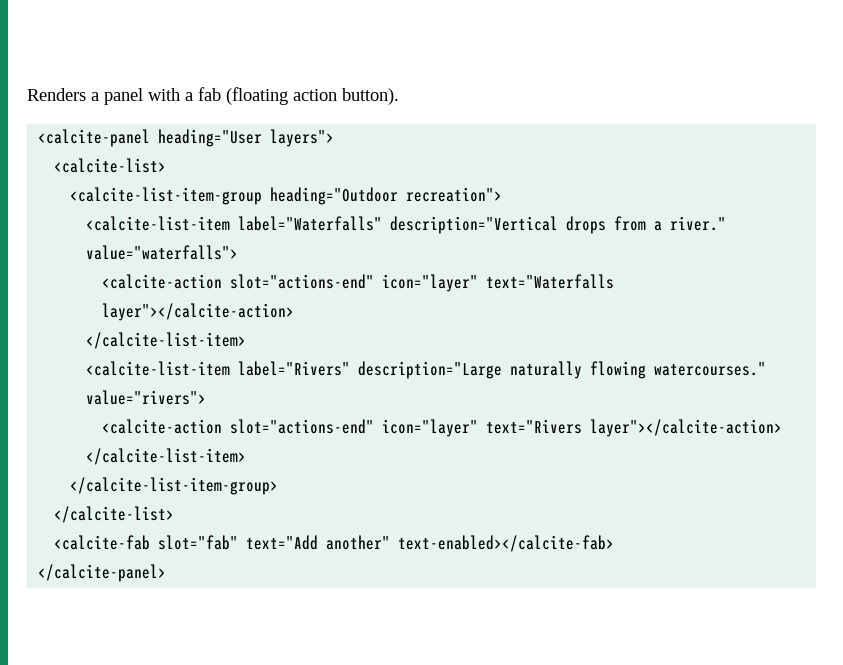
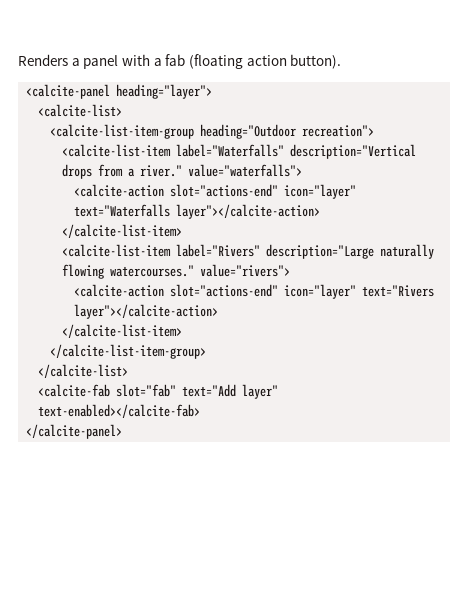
- <calcite-panel heading="User layers">
+ <calcite-panel heading="layer">
- <calcite-fab slot="fab" text="Add another" text-enabled></calcite-fab>
+ <calcite-fab slot="fab" text="Add layer" text-enabled></calcite-fab>

